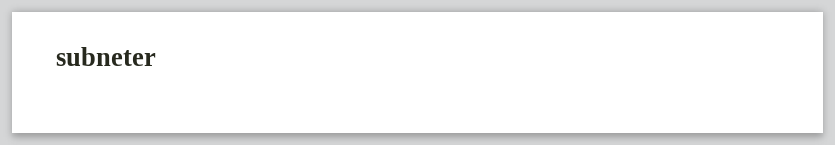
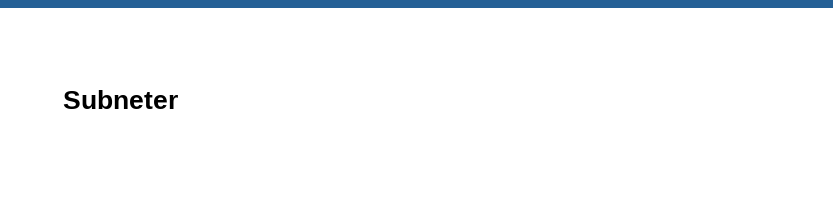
- subneter
+ Subneter

